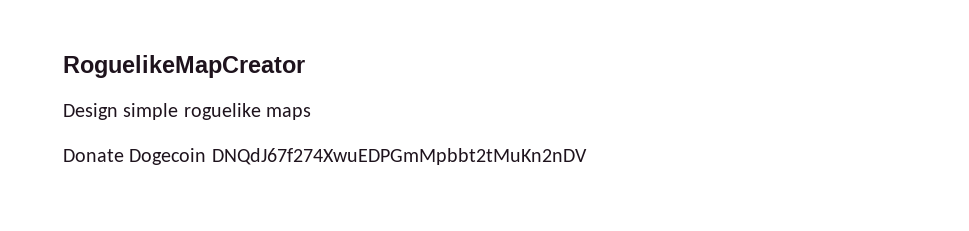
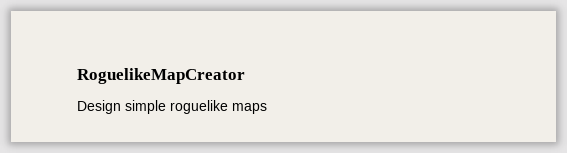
- Donate Dogecoin DNQdJ67f274XwuEDPGmMpbbt2tMuKn2nDV

